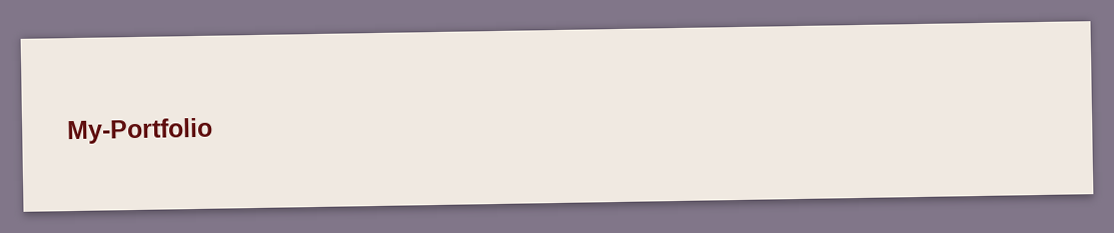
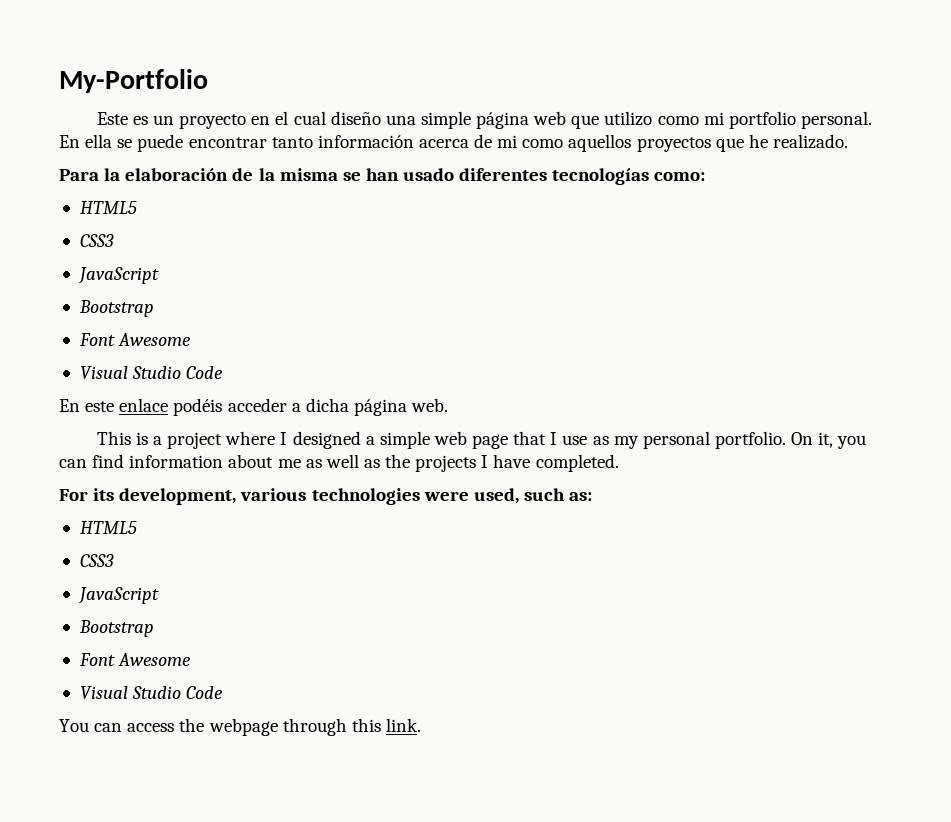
+ Este es un proyecto en el cual diseño una simple página web que utilizo como mi portfolio personal. En ella se puede encontrar tanto información acerca de mi como aquellos proyectos que he realizado.
+ Para la elaboración de la misma se han usado diferentes tecnologías como:
+ HTML5
+ CSS3
+ JavaScript
+ Bootstrap
+ Font Awesome
+ Visual Studio Code
+ En este enlace podéis acceder a dicha página web.
+ This is a project where I designed a simple web page that I use as my personal portfolio. On it, you can find information about me as well as the projects I have completed.
+ For its development, various technologies were used, such as:
+ HTML5
+ CSS3
+ JavaScript
+ Bootstrap
+ Font Awesome
+ Visual Studio Code
+ You can access the webpage through this link.

